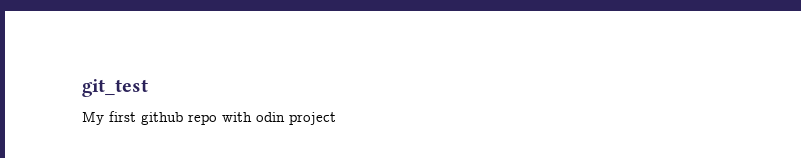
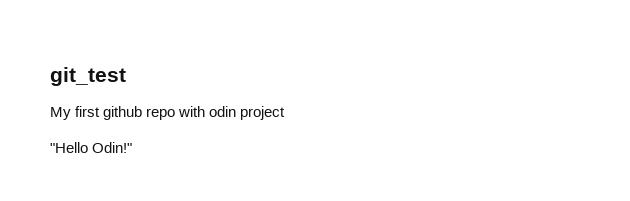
+ "Hello Odin!"

